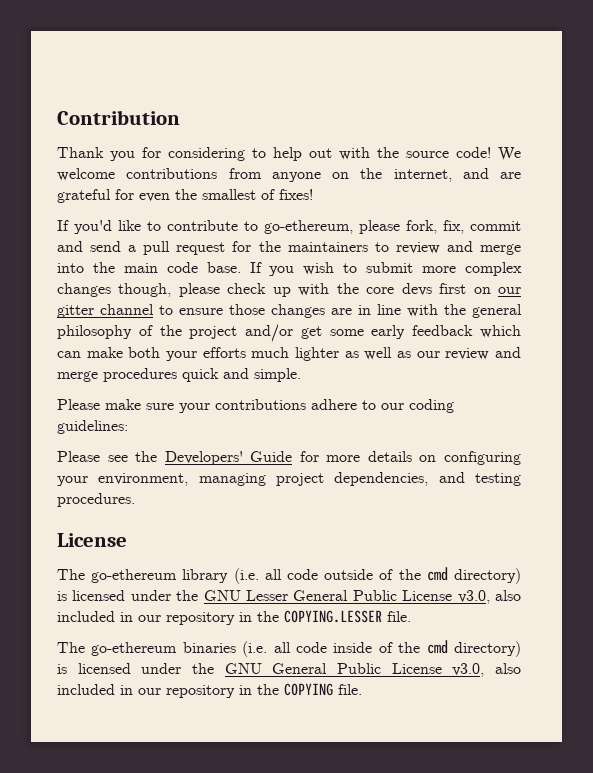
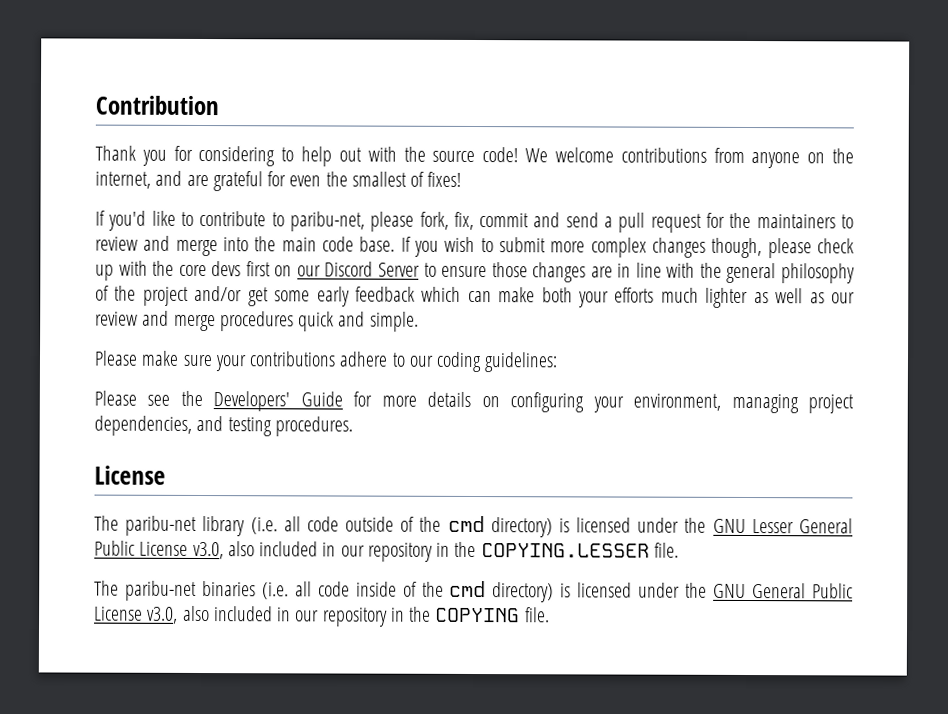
- If you'd like to contribute to go-ethereum, please fork, fix, commit and send a pull request for the maintainers to review and merge into the main code base.
+ If you'd like to contribute to paribu-net, please fork, fix, commit and send a pull request for the maintainers to review and merge into the main code base.
- If you wish to submit more complex changes though, please check up with the core devs first on our gitter channel to ensure those changes are in line with the general philosophy of the project and/or get some early feedback which can make both your efforts much lighter as well as our review and merge procedures quick and simple.
+ If you wish to submit more complex changes though, please check up with the core devs first on our Discord Server to ensure those changes are in line with the general philosophy of the project and/or get some early feedback which can make both your efforts much lighter as well as our review and merge procedures quick and simple.
- The go-ethereum library (i.e. all code outside of the cmd directory) is licensed under the GNU Lesser General Public License v3.0, also included in our repository in the COPYING.LESSER file.
+ The paribu-net library (i.e. all code outside of the cmd directory) is licensed under the GNU Lesser General Public License v3.0, also included in our repository in the COPYING.LESSER file.
- The go-ethereum binaries (i.e. all code inside of the cmd directory) is licensed under the GNU General Public License v3.0, also included in our repository in the COPYING file.
+ The paribu-net binaries (i.e. all code inside of the cmd directory) is licensed under the GNU General Public License v3.0, also included in our repository in the COPYING file.

